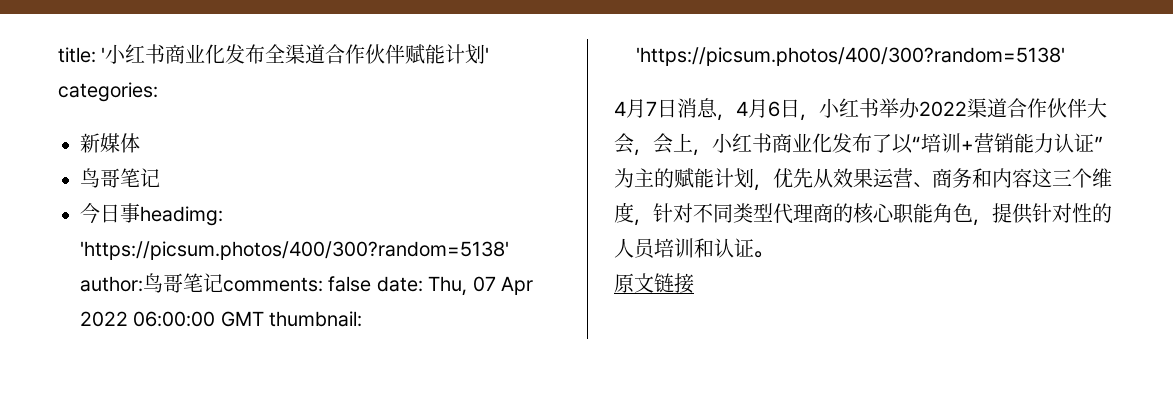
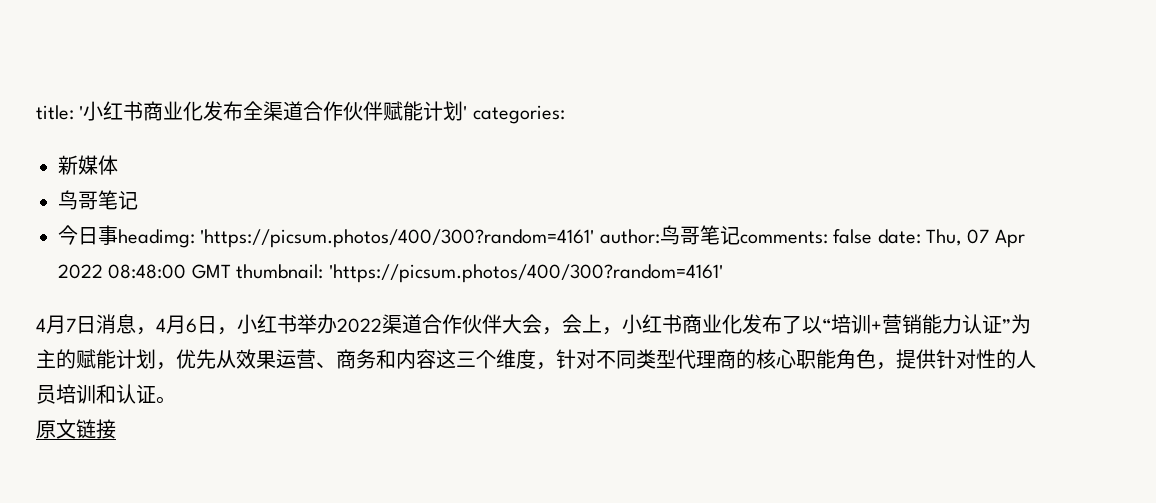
- 今日事headimg: 'https://picsum.photos/400/300?random=5138' author:鸟哥笔记comments: false date: Thu, 07 Apr 2022 06:00:00 GMT thumbnail: 'https://picsum.photos/400/300?random=5138'
+ 今日事headimg: 'https://picsum.photos/400/300?random=4161' author:鸟哥笔记comments: false date: Thu, 07 Apr 2022 08:48:00 GMT thumbnail: 'https://picsum.photos/400/300?random=4161'

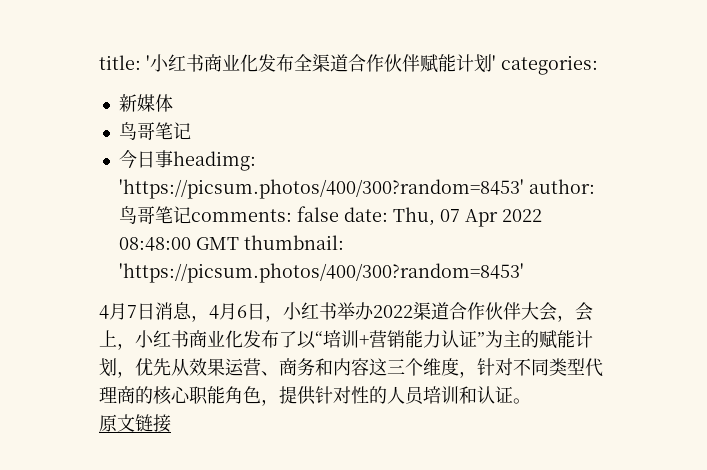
- 今日事headimg: 'https://picsum.photos/400/300?random=4161' author:鸟哥笔记comments: false date: Thu, 07 Apr 2022 08:48:00 GMT thumbnail: 'https://picsum.photos/400/300?random=4161'
+ 今日事headimg: 'https://picsum.photos/400/300?random=8453' author:鸟哥笔记comments: false date: Thu, 07 Apr 2022 08:48:00 GMT thumbnail: 'https://picsum.photos/400/300?random=8453'

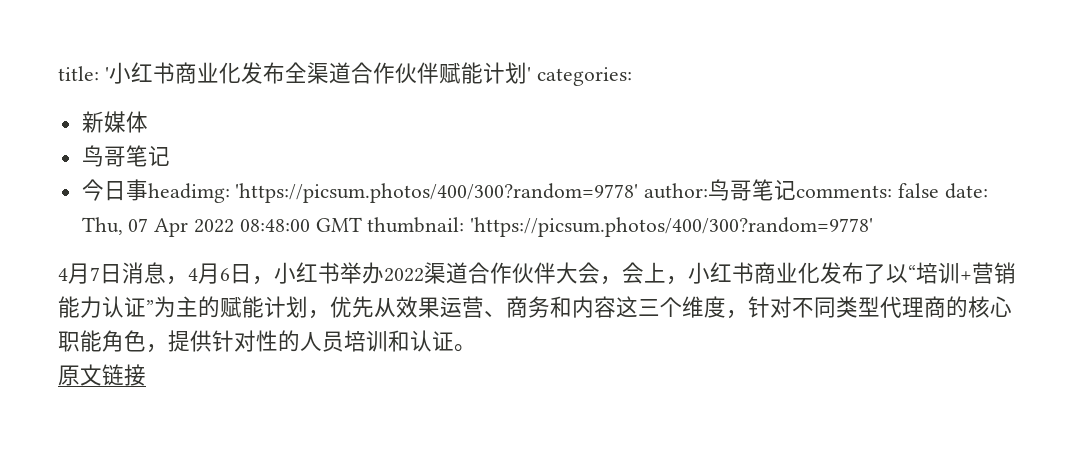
- 今日事headimg: 'https://picsum.photos/400/300?random=8453' author:鸟哥笔记comments: false date: Thu, 07 Apr 2022 08:48:00 GMT thumbnail: 'https://picsum.photos/400/300?random=8453'
+ 今日事headimg: 'https://picsum.photos/400/300?random=9778' author:鸟哥笔记comments: false date: Thu, 07 Apr 2022 08:48:00 GMT thumbnail: 'https://picsum.photos/400/300?random=9778'

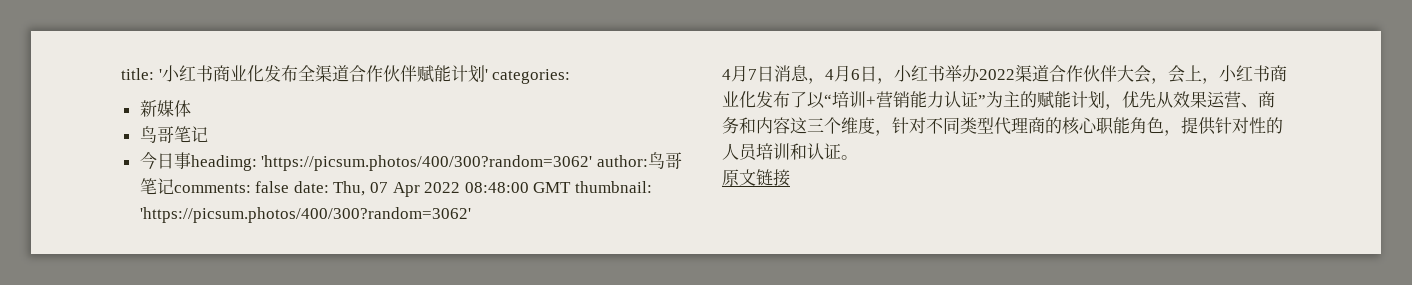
- 今日事headimg: 'https://picsum.photos/400/300?random=9778' author:鸟哥笔记comments: false date: Thu, 07 Apr 2022 08:48:00 GMT thumbnail: 'https://picsum.photos/400/300?random=9778'
+ 今日事headimg: 'https://picsum.photos/400/300?random=3062' author:鸟哥笔记comments: false date: Thu, 07 Apr 2022 08:48:00 GMT thumbnail: 'https://picsum.photos/400/300?random=3062'

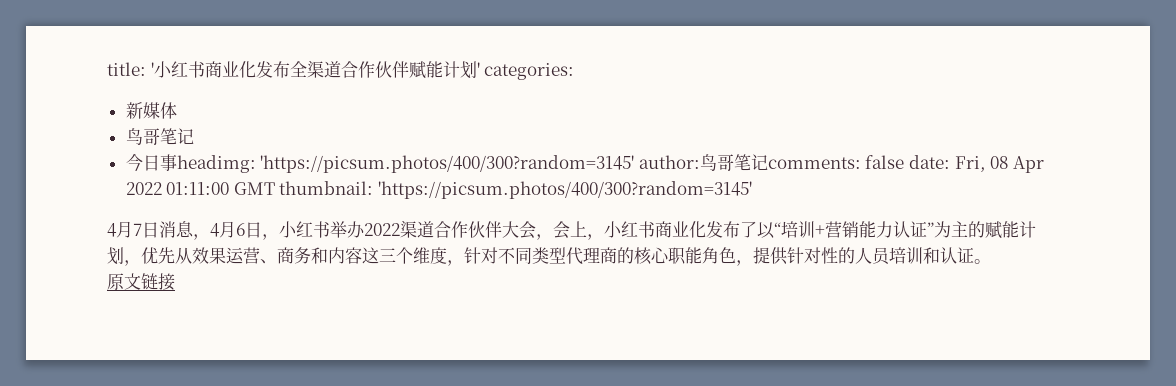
- 今日事headimg: 'https://picsum.photos/400/300?random=3062' author:鸟哥笔记comments: false date: Thu, 07 Apr 2022 08:48:00 GMT thumbnail: 'https://picsum.photos/400/300?random=3062'
+ 今日事headimg: 'https://picsum.photos/400/300?random=3145' author:鸟哥笔记comments: false date: Fri, 08 Apr 2022 01:11:00 GMT thumbnail: 'https://picsum.photos/400/300?random=3145'

